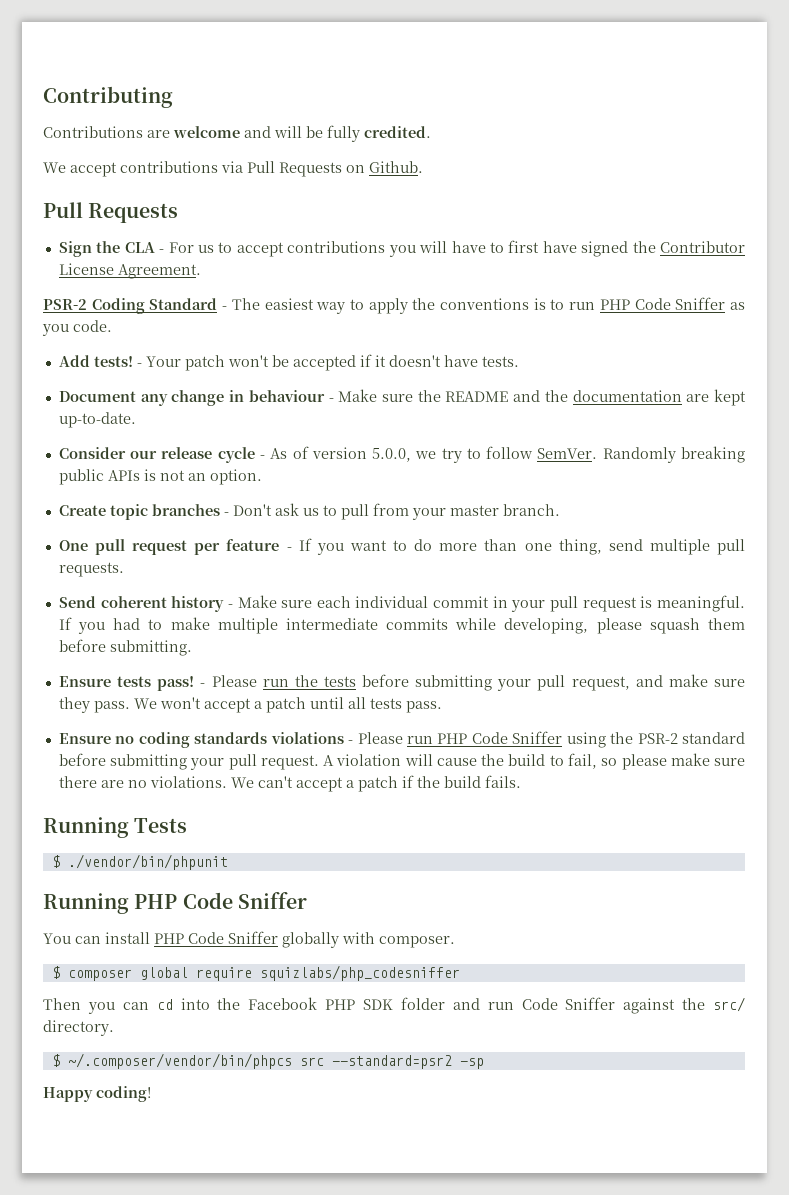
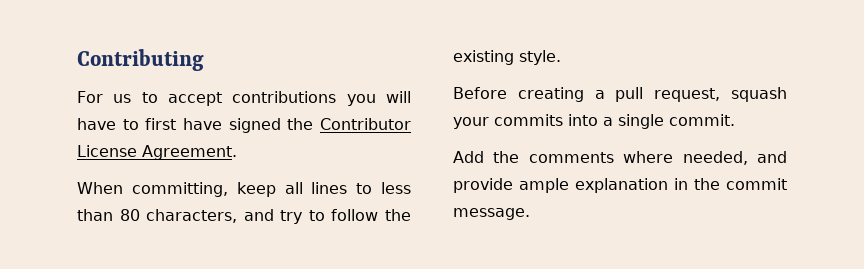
- Contributions are welcome and will be fully credited.
- We accept contributions via Pull Requests on Github.
- Pull Requests
- Sign the CLA - For us to accept contributions you will have to first have signed the Contributor License Agreement.
+ For us to accept contributions you will have to first have signed the Contributor License Agreement.
- PSR-2 Coding Standard - The easiest way to apply the conventions is to run PHP Code Sniffer as you code.
- Add tests! - Your patch won't be accepted if it doesn't have tests.
- Document any change in behaviour - Make sure the README and the documentation are kept up-to-date.
- Consider our release cycle - As of version 5.0.0, we try to follow SemVer. Randomly breaking public APIs is not an option.
- Create topic branches - Don't ask us to pull from your master branch.
- One pull request per feature - If you want to do more than one thing, send multiple pull requests.
- Send coherent history - Make sure each individual commit in your pull request is meaningful. If you had to make multiple intermediate commits while developing, please squash them before submitting.
- Ensure tests pass! - Please run the tests before submitting your pull request, and make sure they pass. We won't accept a patch until all tests pass.
- Ensure no coding standards violations - Please run PHP Code Sniffer using the PSR-2 standard before submitting your pull request. A violation will cause the build to fail, so please make sure there are no violations. We can't accept a patch if the build fails.
- Running Tests
- $ ./vendor/bin/phpunit
- Running PHP Code Sniffer
- You can install PHP Code Sniffer globally with composer.
- $ composer global require squizlabs/php_codesniffer
- Then you can cd into the Facebook PHP SDK folder and run Code Sniffer against the src/ directory.
- $ ~/.composer/vendor/bin/phpcs src --standard=psr2 -sp
- Happy coding!
+ When committing, keep all lines to less than 80 characters, and try to follow the existing style.
+ Before creating a pull request, squash your commits into a single commit.
+ Add the comments where needed, and provide ample explanation in the commit message.

